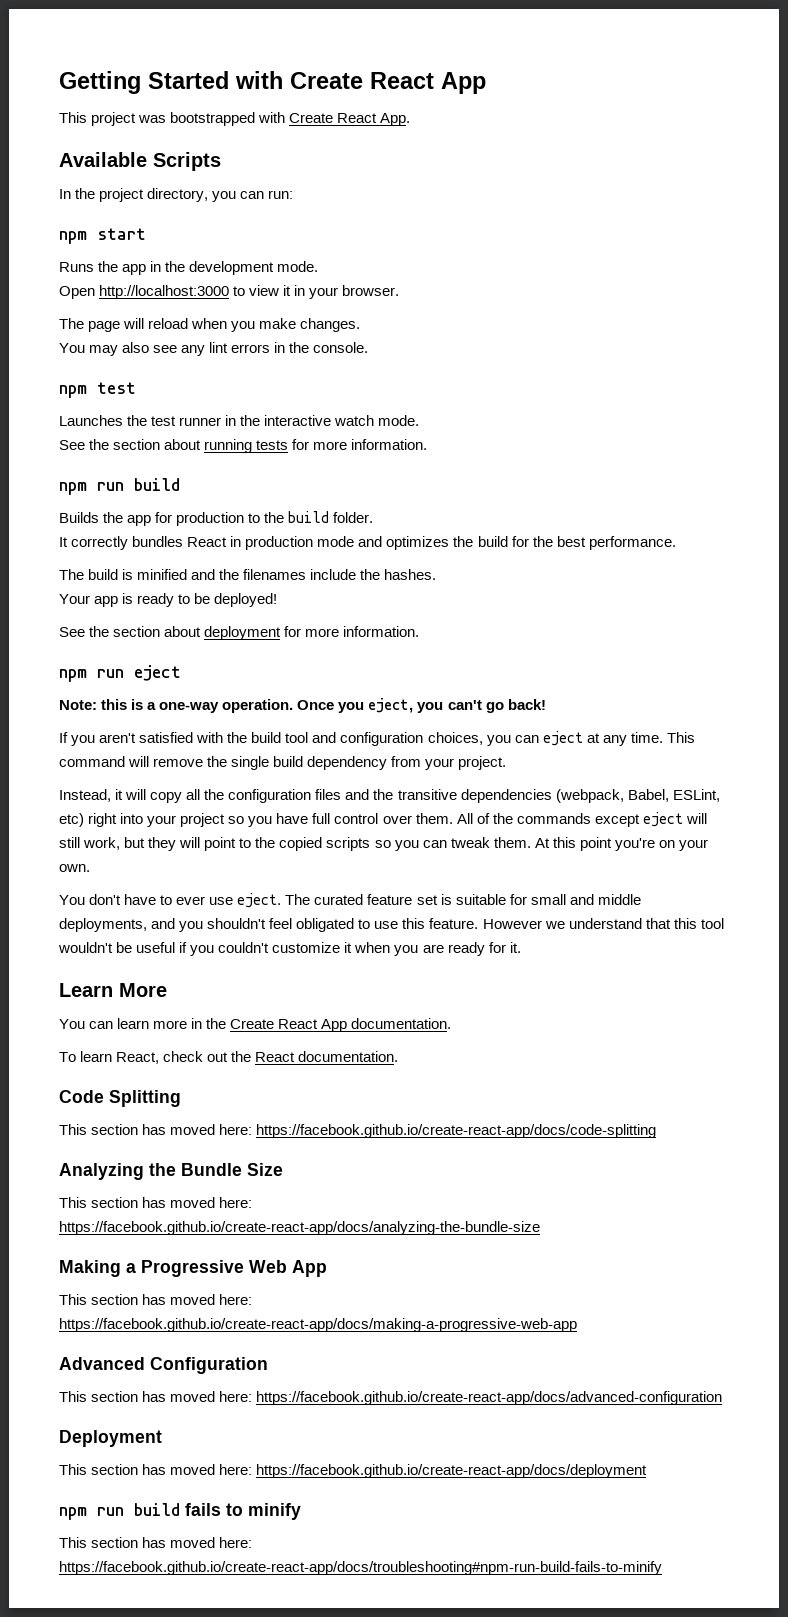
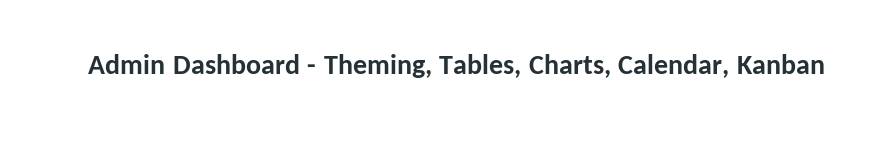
- Getting Started with Create React App
- This project was bootstrapped with Create React App.
- Available Scripts
- In the project directory, you can run:
- npm start
- Runs the app in the development mode.
- Open http://localhost:3000 to view it in your browser.
- The page will reload when you make changes.
- You may also see any lint errors in the console.
- npm test
- Launches the test runner in the interactive watch mode.
- See the section about running tests for more information.
- npm run build
- Builds the app for production to the build folder.
- It correctly bundles React in production mode and optimizes the build for the best performance.
- The build is minified and the filenames include the hashes.
- Your app is ready to be deployed!
- See the section about deployment for more information.
- npm run eject
- Note: this is a one-way operation. Once you eject, you can't go back!
- If you aren't satisfied with the build tool and configuration choices, you can eject at any time. This command will remove the single build dependency from your project.
- Instead, it will copy all the configuration files and the transitive dependencies (webpack, Babel, ESLint, etc) right into your project so you have full control over them. All of the commands except eject will still work, but they will point to the copied scripts so you can tweak them. At this point you're on your own.
- You don't have to ever use eject. The curated feature set is suitable for small and middle deployments, and you shouldn't feel obligated to use this feature. However we understand that this tool wouldn't be useful if you couldn't customize it when you are ready for it.
- Learn More
- You can learn more in the Create React App documentation.
- To learn React, check out the React documentation.
- Code Splitting
- This section has moved here: https://facebook.github.io/create-react-app/docs/code-splitting
- Analyzing the Bundle Size
- This section has moved here: https://facebook.github.io/create-react-app/docs/analyzing-the-bundle-size
- Making a Progressive Web App
- This section has moved here: https://facebook.github.io/create-react-app/docs/making-a-progressive-web-app
- Advanced Configuration
- This section has moved here: https://facebook.github.io/create-react-app/docs/advanced-configuration
- Deployment
- This section has moved here: https://facebook.github.io/create-react-app/docs/deployment
- npm run build fails to minify
- This section has moved here: https://facebook.github.io/create-react-app/docs/troubleshooting#npm-run-build-fails-to-minify
+ Admin Dashboard - Theming, Tables, Charts, Calendar, Kanban

